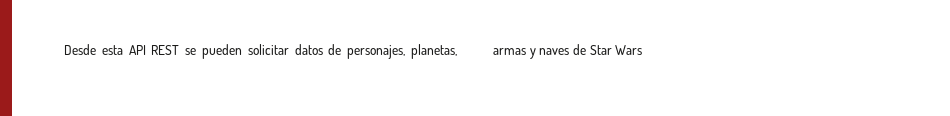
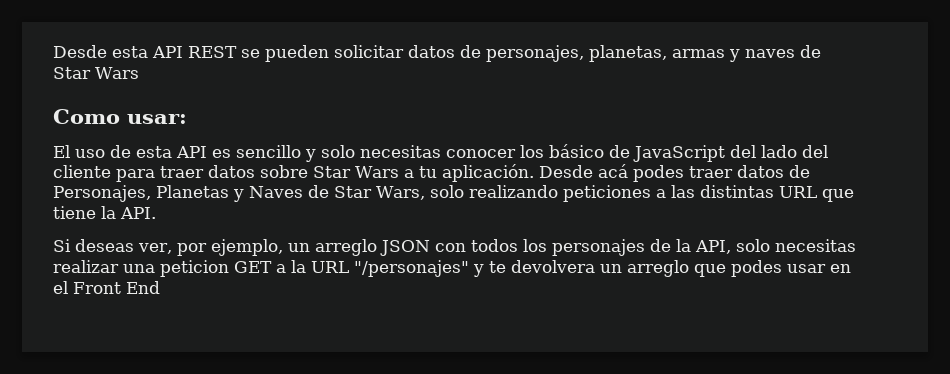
+ Como usar:
+ El uso de esta API es sencillo y solo necesitas conocer los básico de JavaScript del lado del cliente para traer datos sobre Star Wars a tu aplicación. Desde acá podes traer datos de Personajes, Planetas y Naves de Star Wars, solo realizando peticiones a las distintas URL que tiene la API.
+ Si deseas ver, por ejemplo, un arreglo JSON con todos los personajes de la API, solo necesitas realizar una peticion GET a la URL "/personajes" y te devolvera un arreglo que podes usar en el Front End

